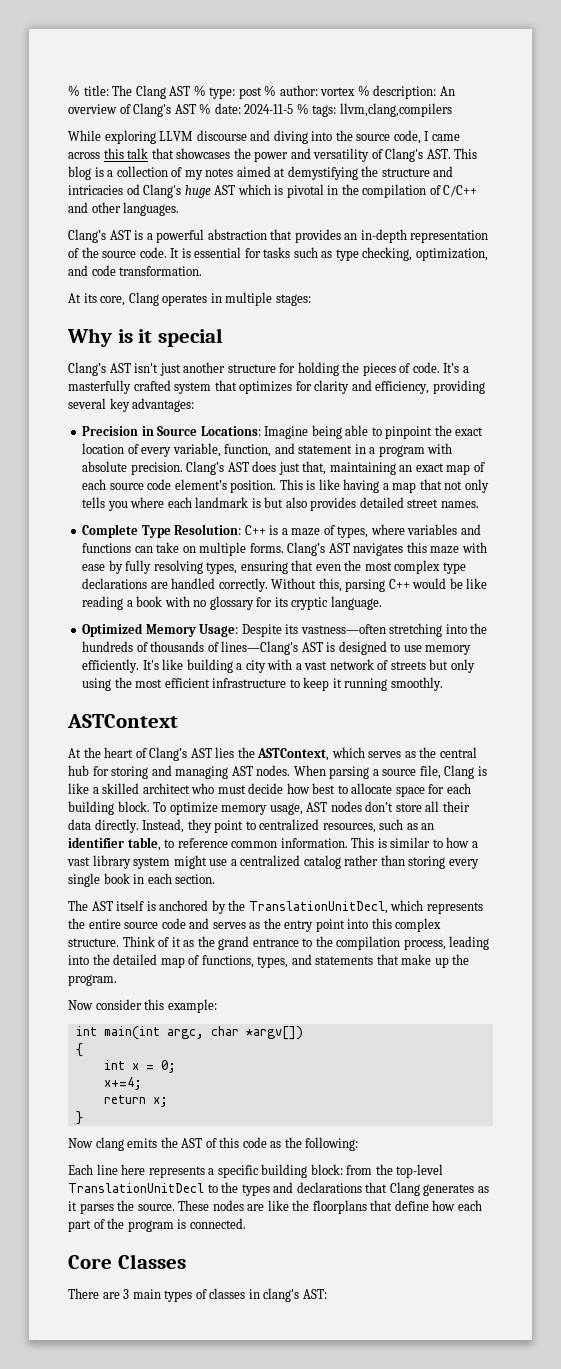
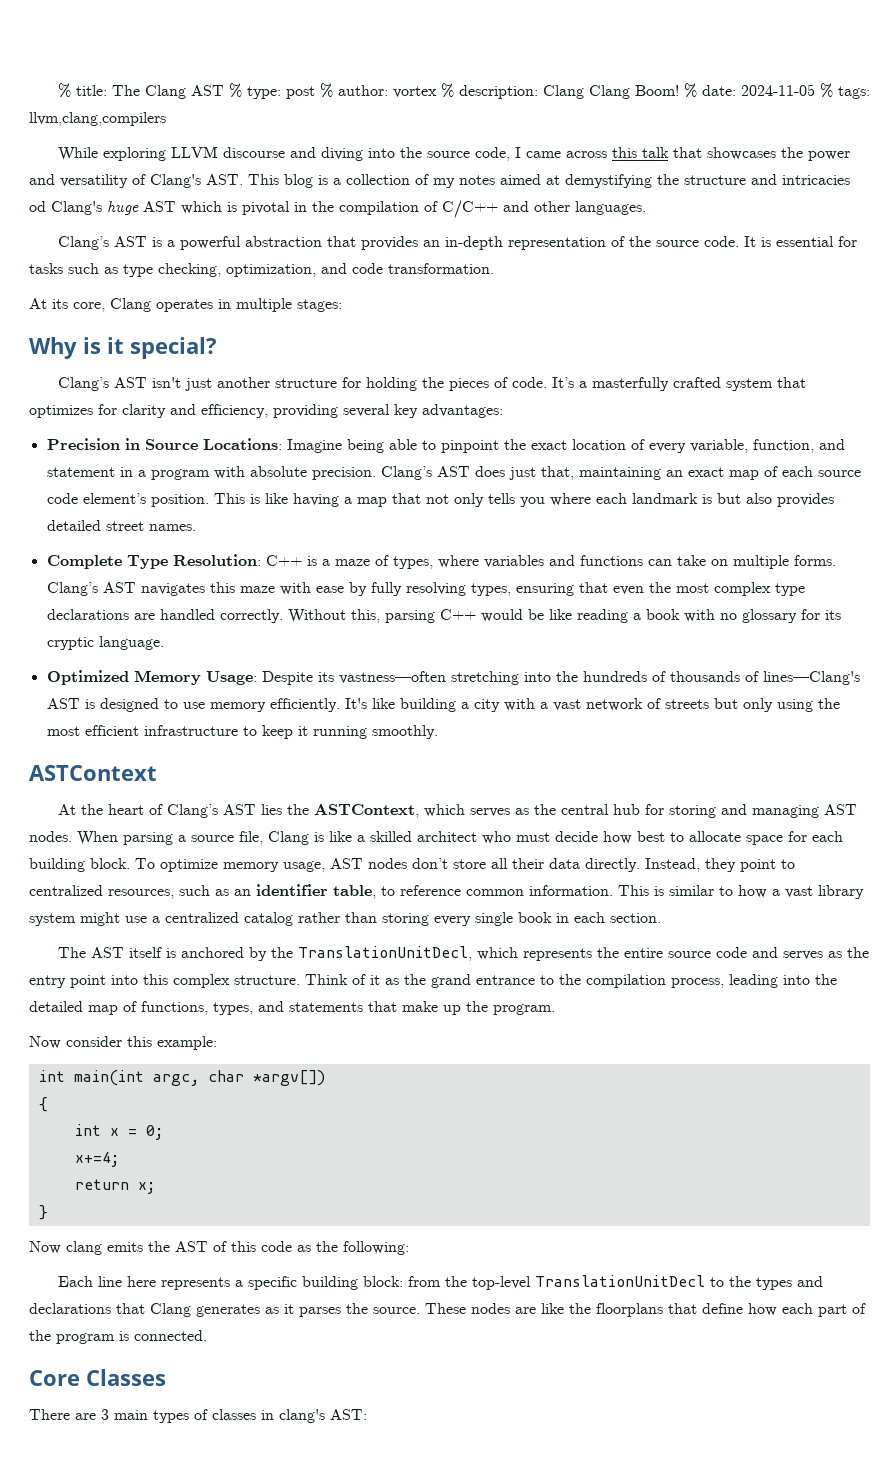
- % title: The Clang AST % type: post % author: vortex % description: An overview of Clang's AST % date: 2024-11-5 % tags: llvm,clang,compilers
+ % title: The Clang AST % type: post % author: vortex % description: Clang Clang Boom! % date: 2024-11-05 % tags: llvm,clang,compilers
- Why is it special
+ Why is it special?

